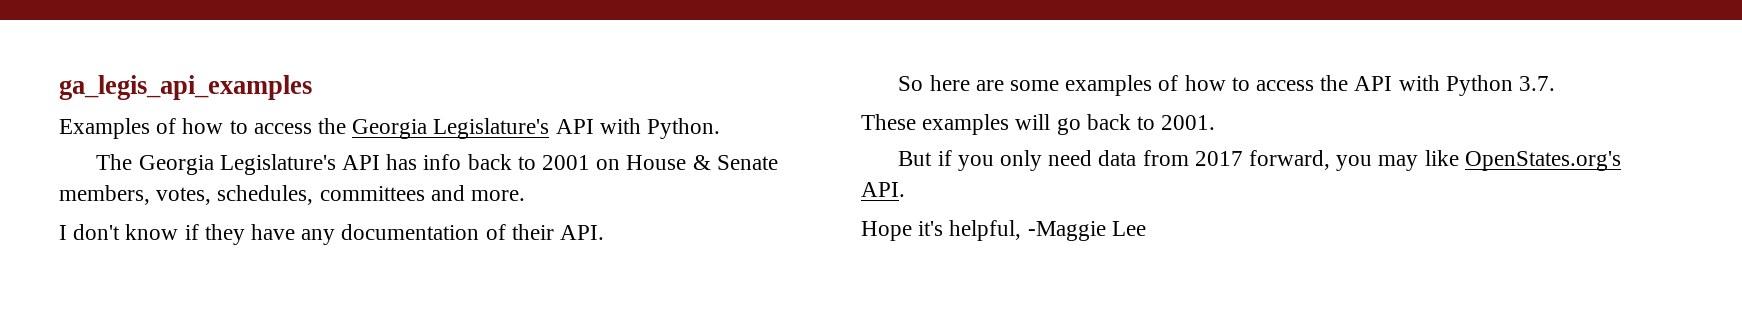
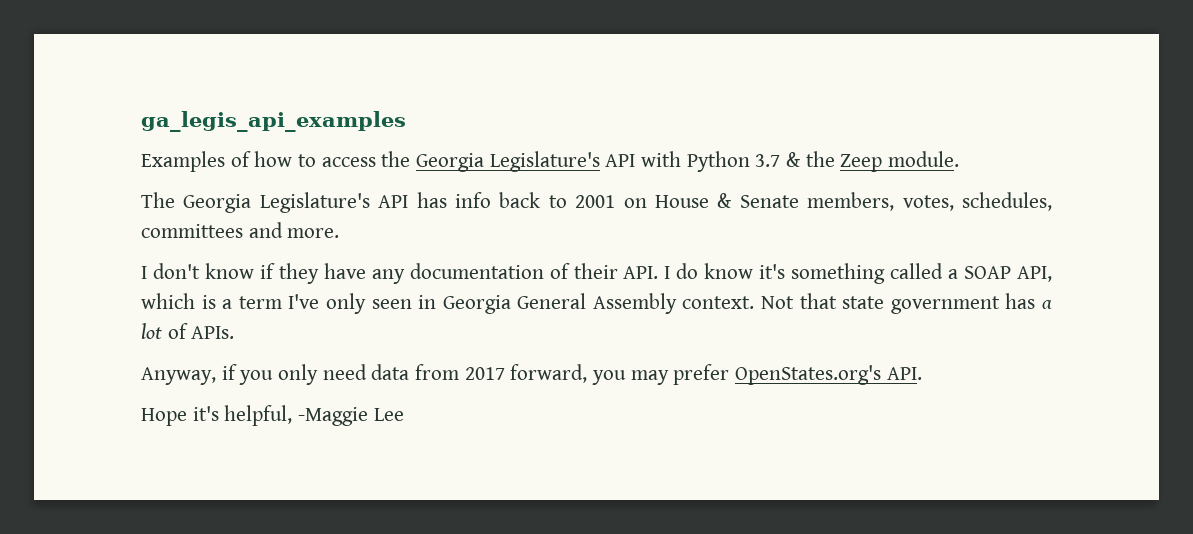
- Examples of how to access the Georgia Legislature's API with Python.
+ Examples of how to access the Georgia Legislature's API with Python 3.7 & the Zeep module.
- I don't know if they have any documentation of their API.
- So here are some examples of how to access the API with Python 3.7.
- These examples will go back to 2001.
- But if you only need data from 2017 forward, you may like OpenStates.org's API.
+ I don't know if they have any documentation of their API. I do know it's something called a SOAP API, which is a term I've only seen in Georgia General Assembly context. Not that state government has a lot of APIs.
+ Anyway, if you only need data from 2017 forward, you may prefer OpenStates.org's API.

